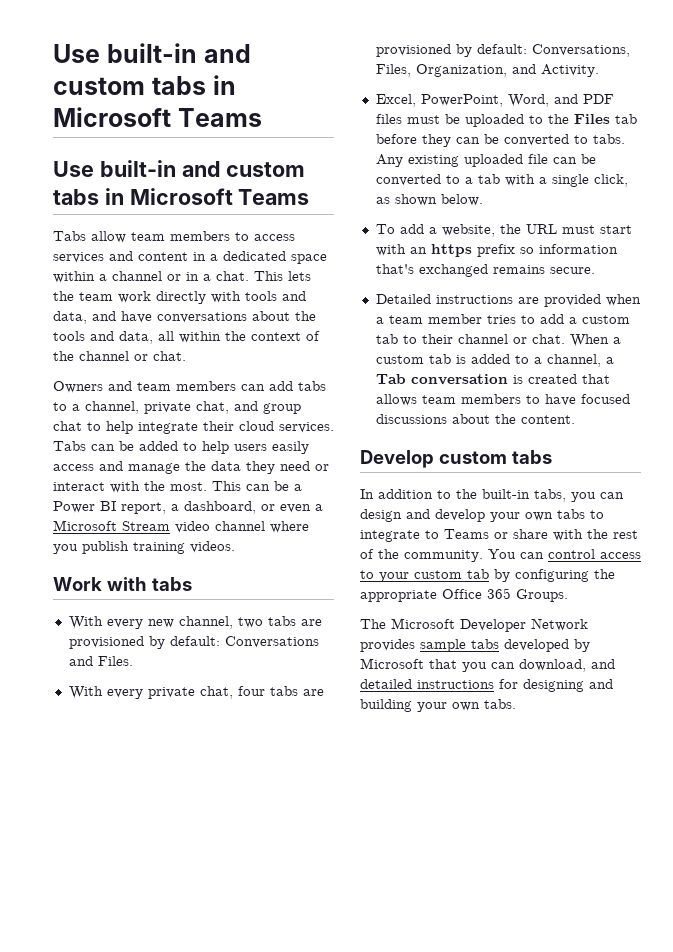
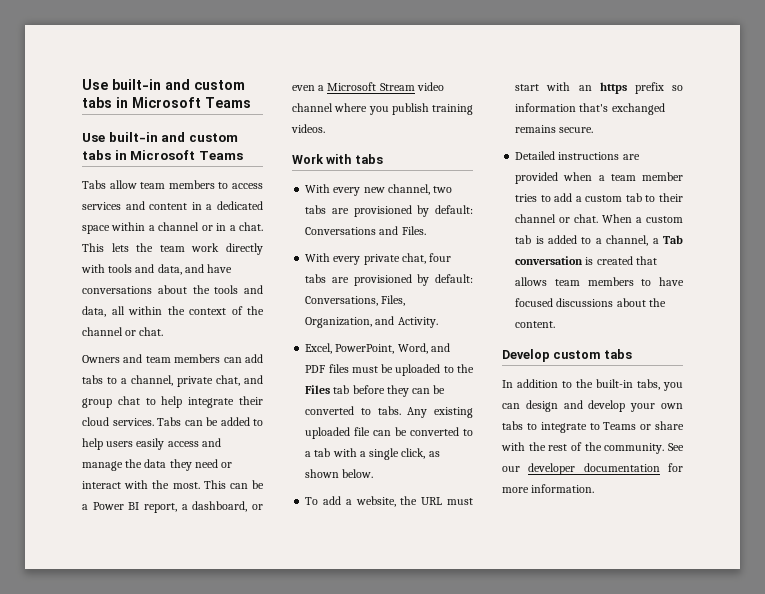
- You can control access to your custom tab by configuring the appropriate Office 365 Groups.
- The Microsoft Developer Network provides sample tabs developed by Microsoft that you can download, and detailed instructions for designing and building your own tabs.
+ See our developer documentation for more information.

